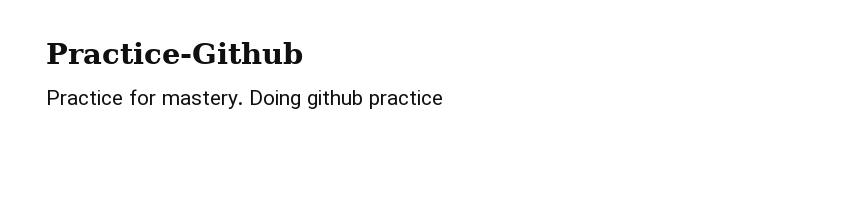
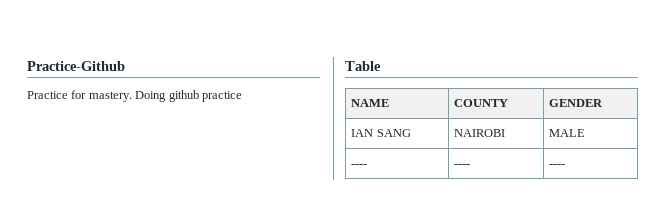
+ Table
+ NAME | COUNTY | GENDER
+ IAN SANG | NAIROBI | MALE
+ ---- | ---- | ----

